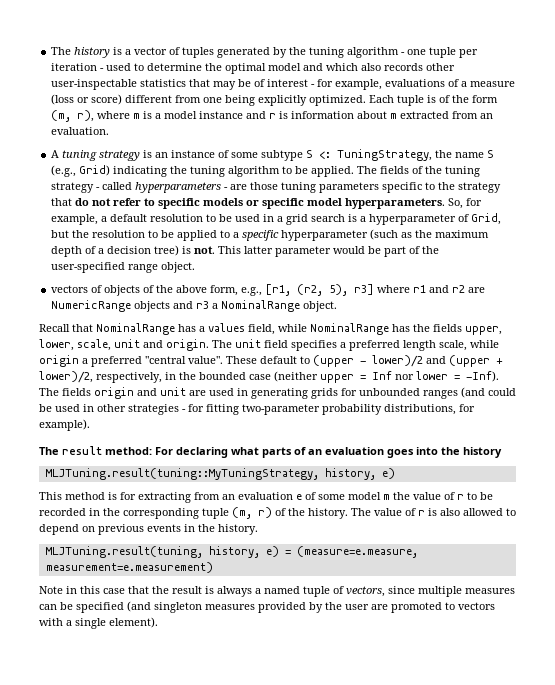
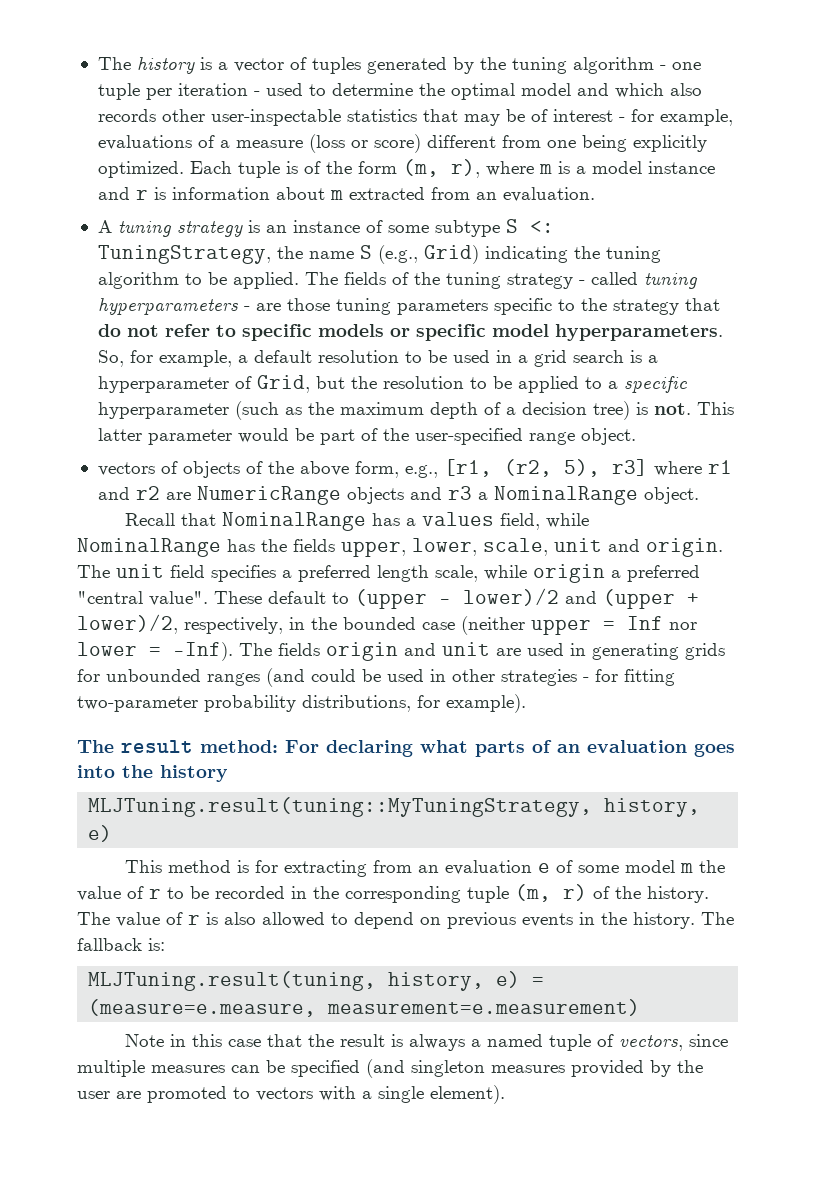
- The fields of the tuning strategy - called hyperparameters - are those tuning parameters specific to the strategy that do not refer to specific models or specific model hyperparameters.
+ The fields of the tuning strategy - called tuning hyperparameters - are those tuning parameters specific to the strategy that do not refer to specific models or specific model hyperparameters.
+ The fallback is:

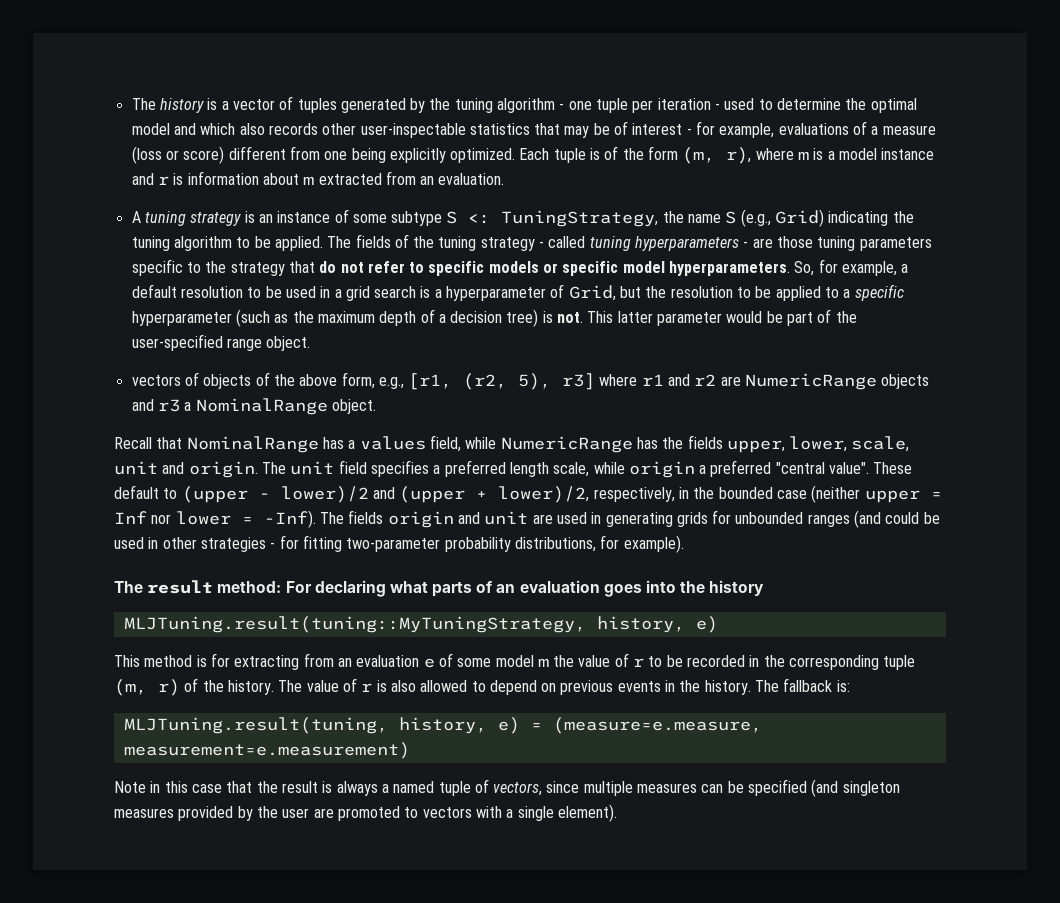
- Recall that NominalRange has a values field, while NominalRange has the fields upper, lower, scale, unit and origin.
+ Recall that NominalRange has a values field, while NumericRange has the fields upper, lower, scale, unit and origin.

